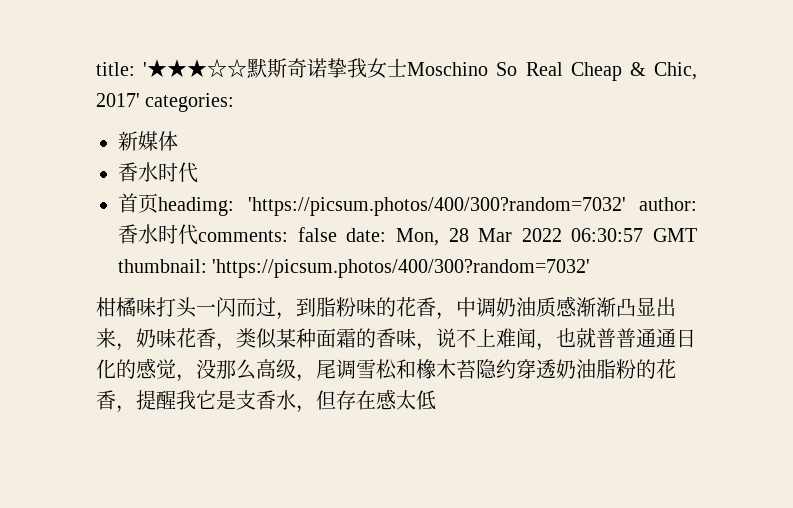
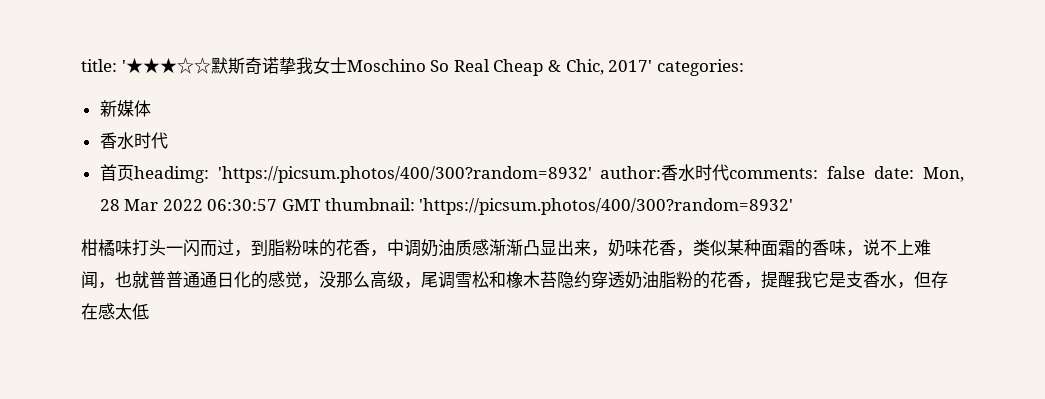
- 首页headimg: 'https://picsum.photos/400/300?random=7032' author:香水时代comments: false date: Mon, 28 Mar 2022 06:30:57 GMT thumbnail: 'https://picsum.photos/400/300?random=7032'
+ 首页headimg: 'https://picsum.photos/400/300?random=8932' author:香水时代comments: false date: Mon, 28 Mar 2022 06:30:57 GMT thumbnail: 'https://picsum.photos/400/300?random=8932'

